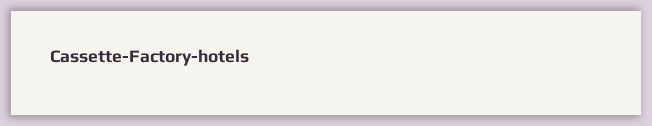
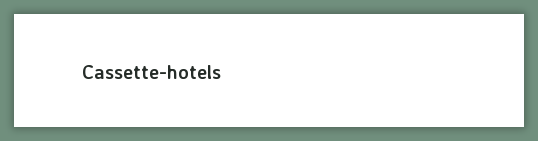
- Cassette-Factory-hotels
+ Cassette-hotels

